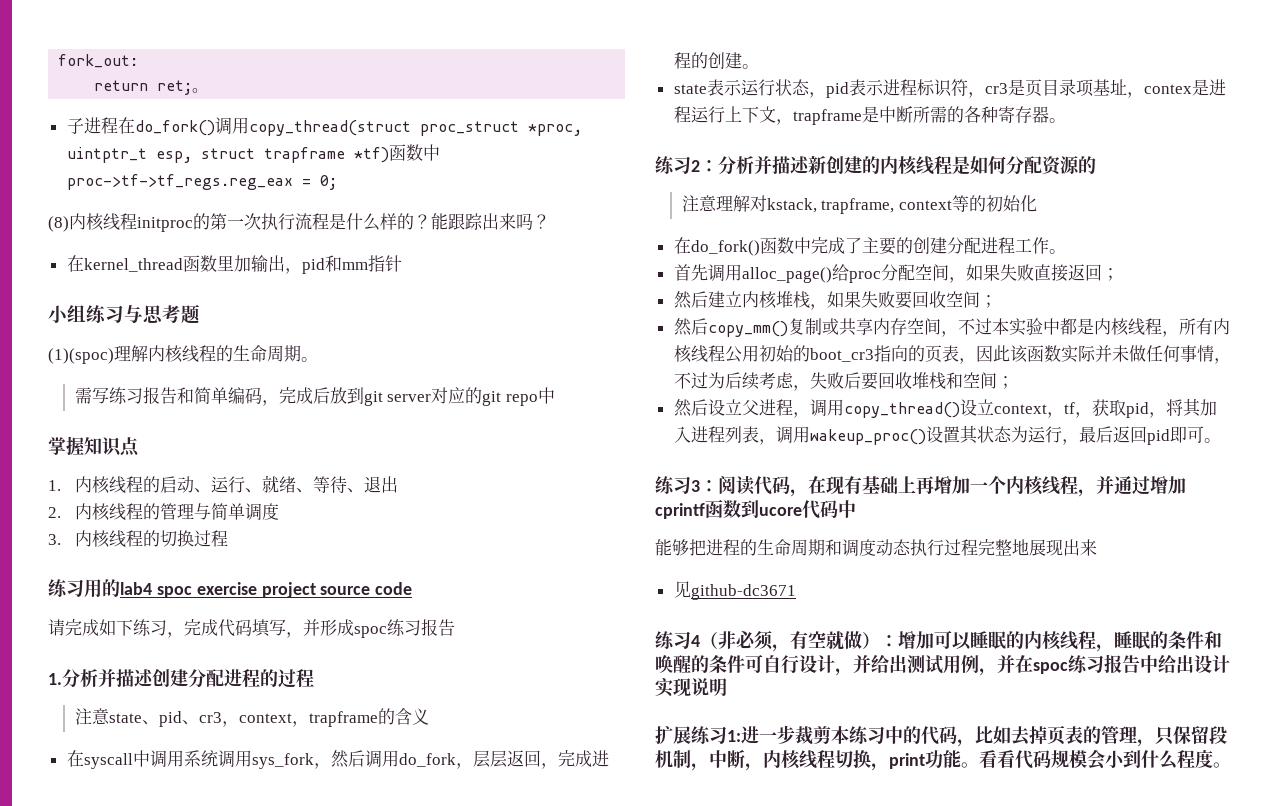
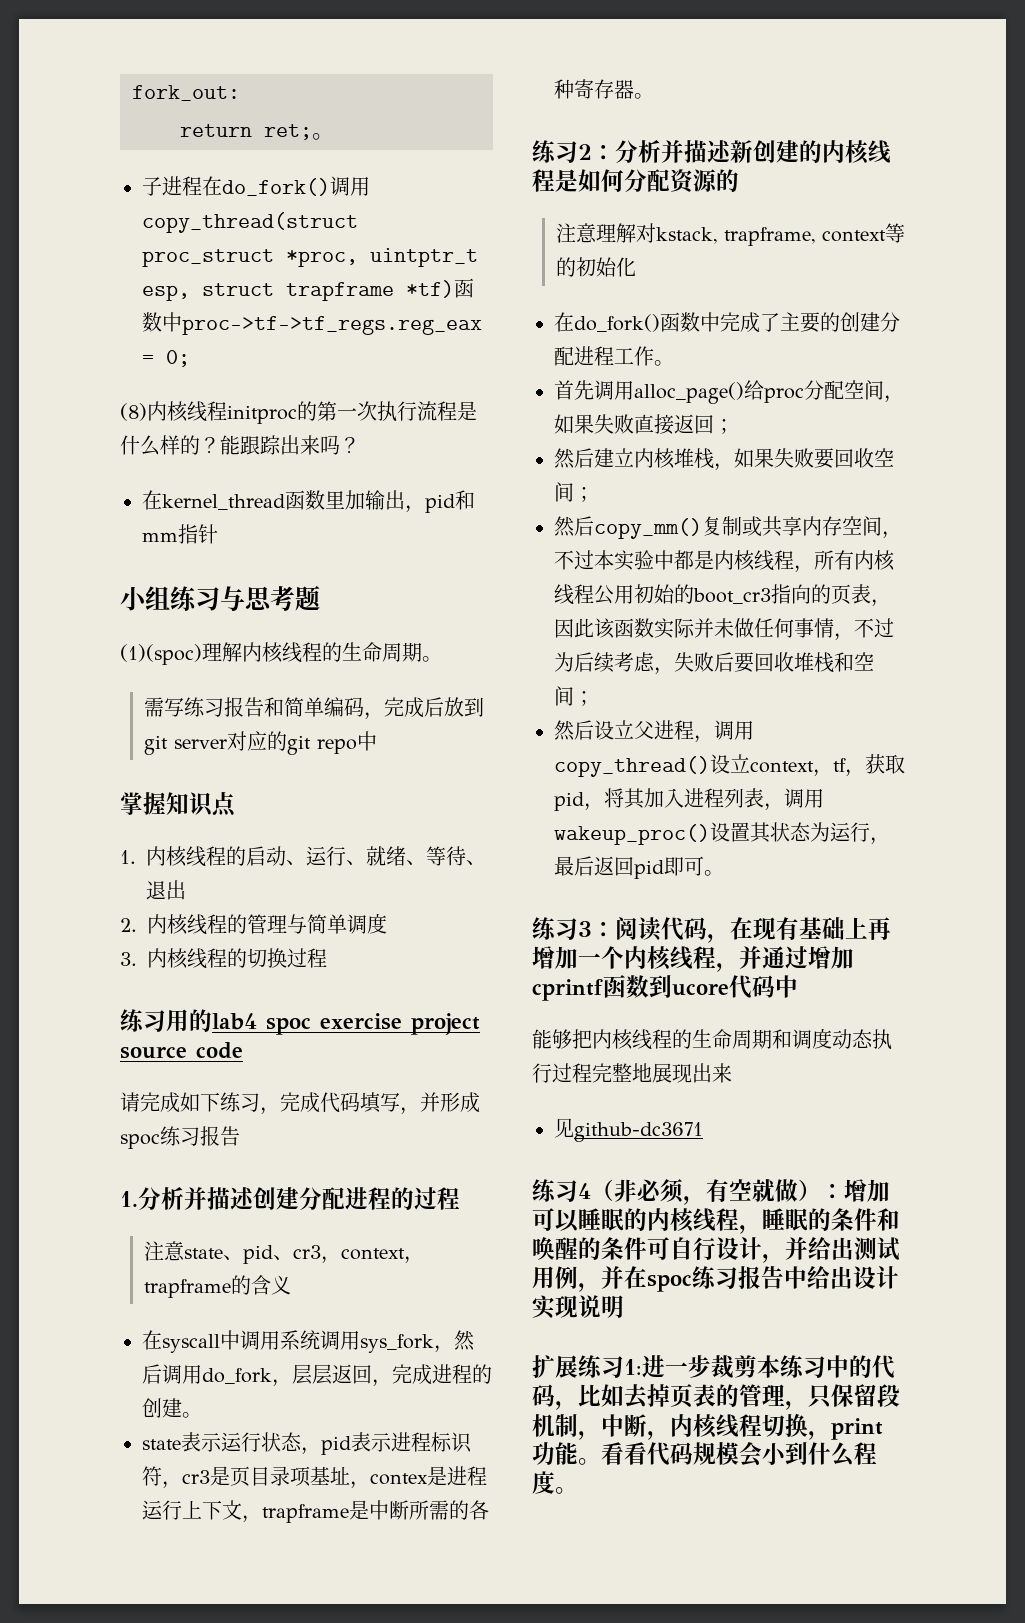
- 能够把进程的生命周期和调度动态执行过程完整地展现出来
+ 能够把内核线程的生命周期和调度动态执行过程完整地展现出来

